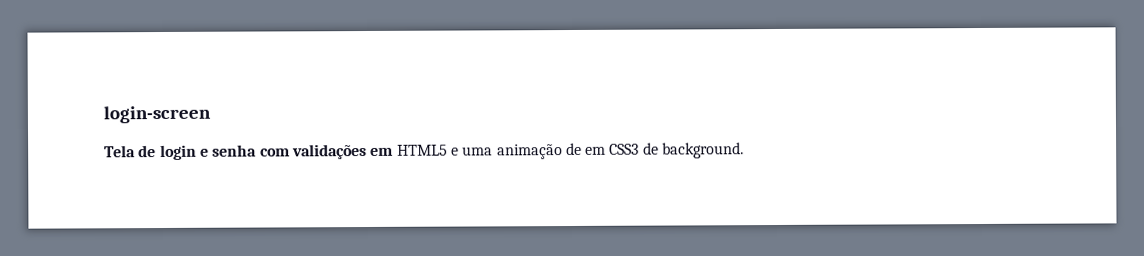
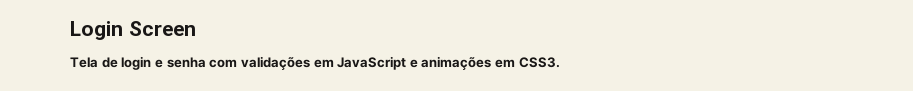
- login-screen
+ Login Screen
- Tela de login e senha com validações em HTML5 e uma animação de em CSS3 de background.
+ Tela de login e senha com validações em JavaScript e animações em CSS3.

